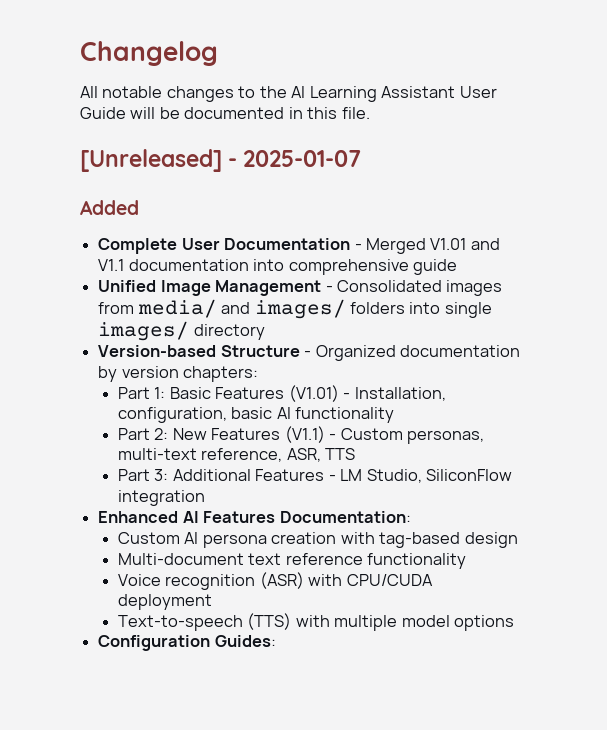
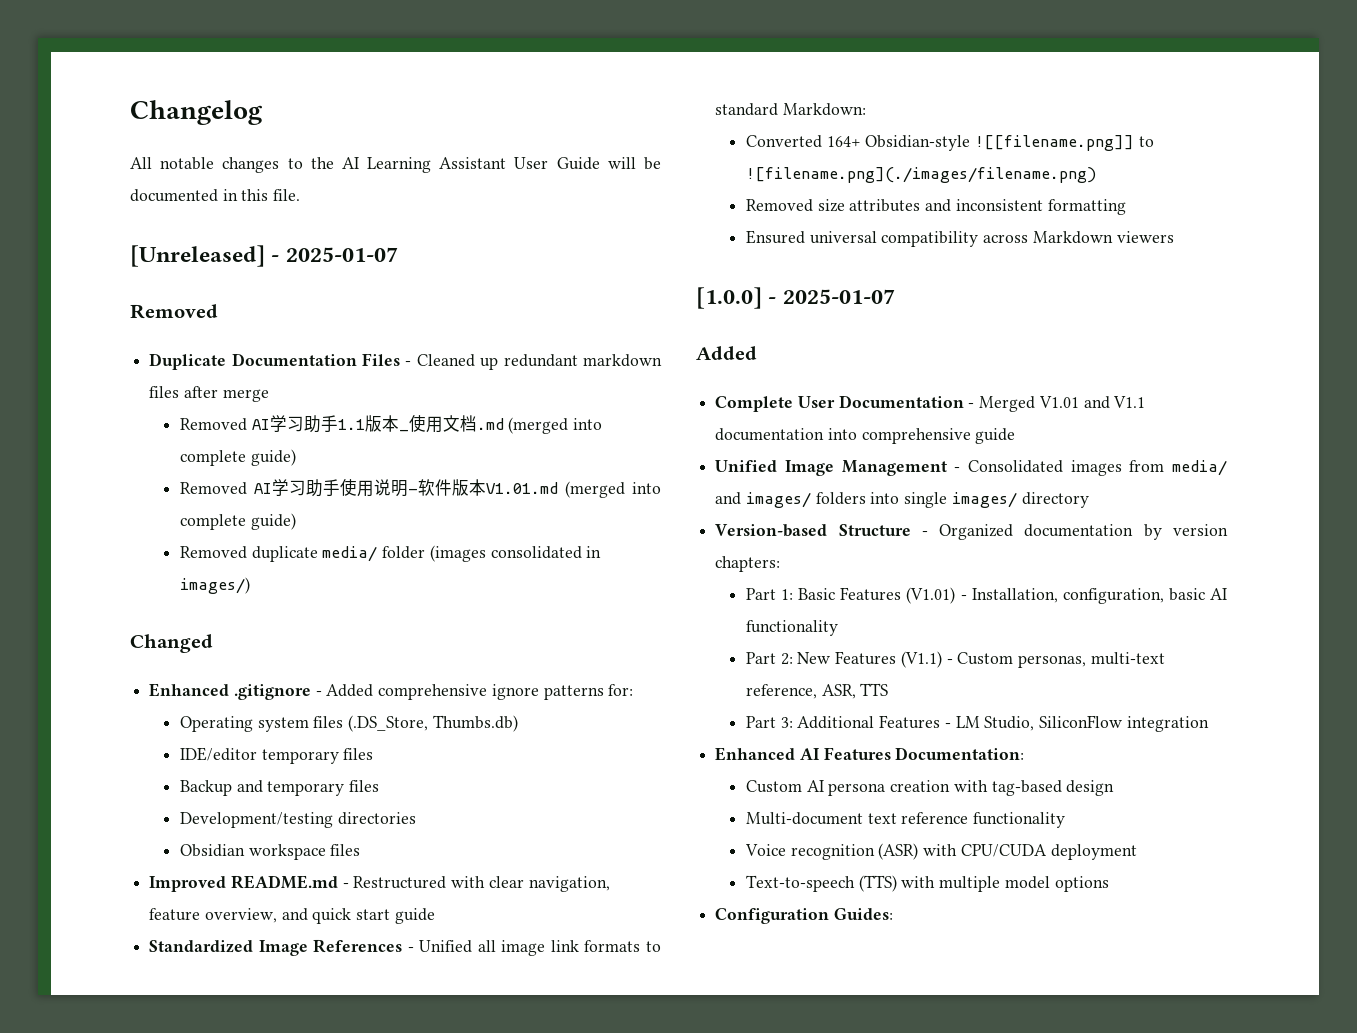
  [Unreleased] - 2025-01-07
+ Removed
+ Duplicate Documentation Files - Cleaned up redundant markdown files after merge
+ Removed AI学习助手1.1版本_使用文档.md (merged into complete guide)
+ Removed AI学习助手使用说明-软件版本V1.01.md (merged into complete guide)
+ Removed duplicate media/ folder (images consolidated in images/)
+ Changed
+ Enhanced .gitignore - Added comprehensive ignore patterns for:
+ Operating system files (.DS_Store, Thumbs.db)
+ IDE/editor temporary files
+ Backup and temporary files
+ Development/testing directories
+ Obsidian workspace files
+ Improved README.md - Restructured with clear navigation, feature overview, and quick start guide
+ Standardized Image References - Unified all image link formats to standard Markdown:
+ Converted 164+ Obsidian-style ![[filename.png]] to ![filename.png](./images/filename.png)
+ Removed size attributes and inconsistent formatting
+ Ensured universal compatibility across Markdown viewers
+ [1.0.0] - 2025-01-07

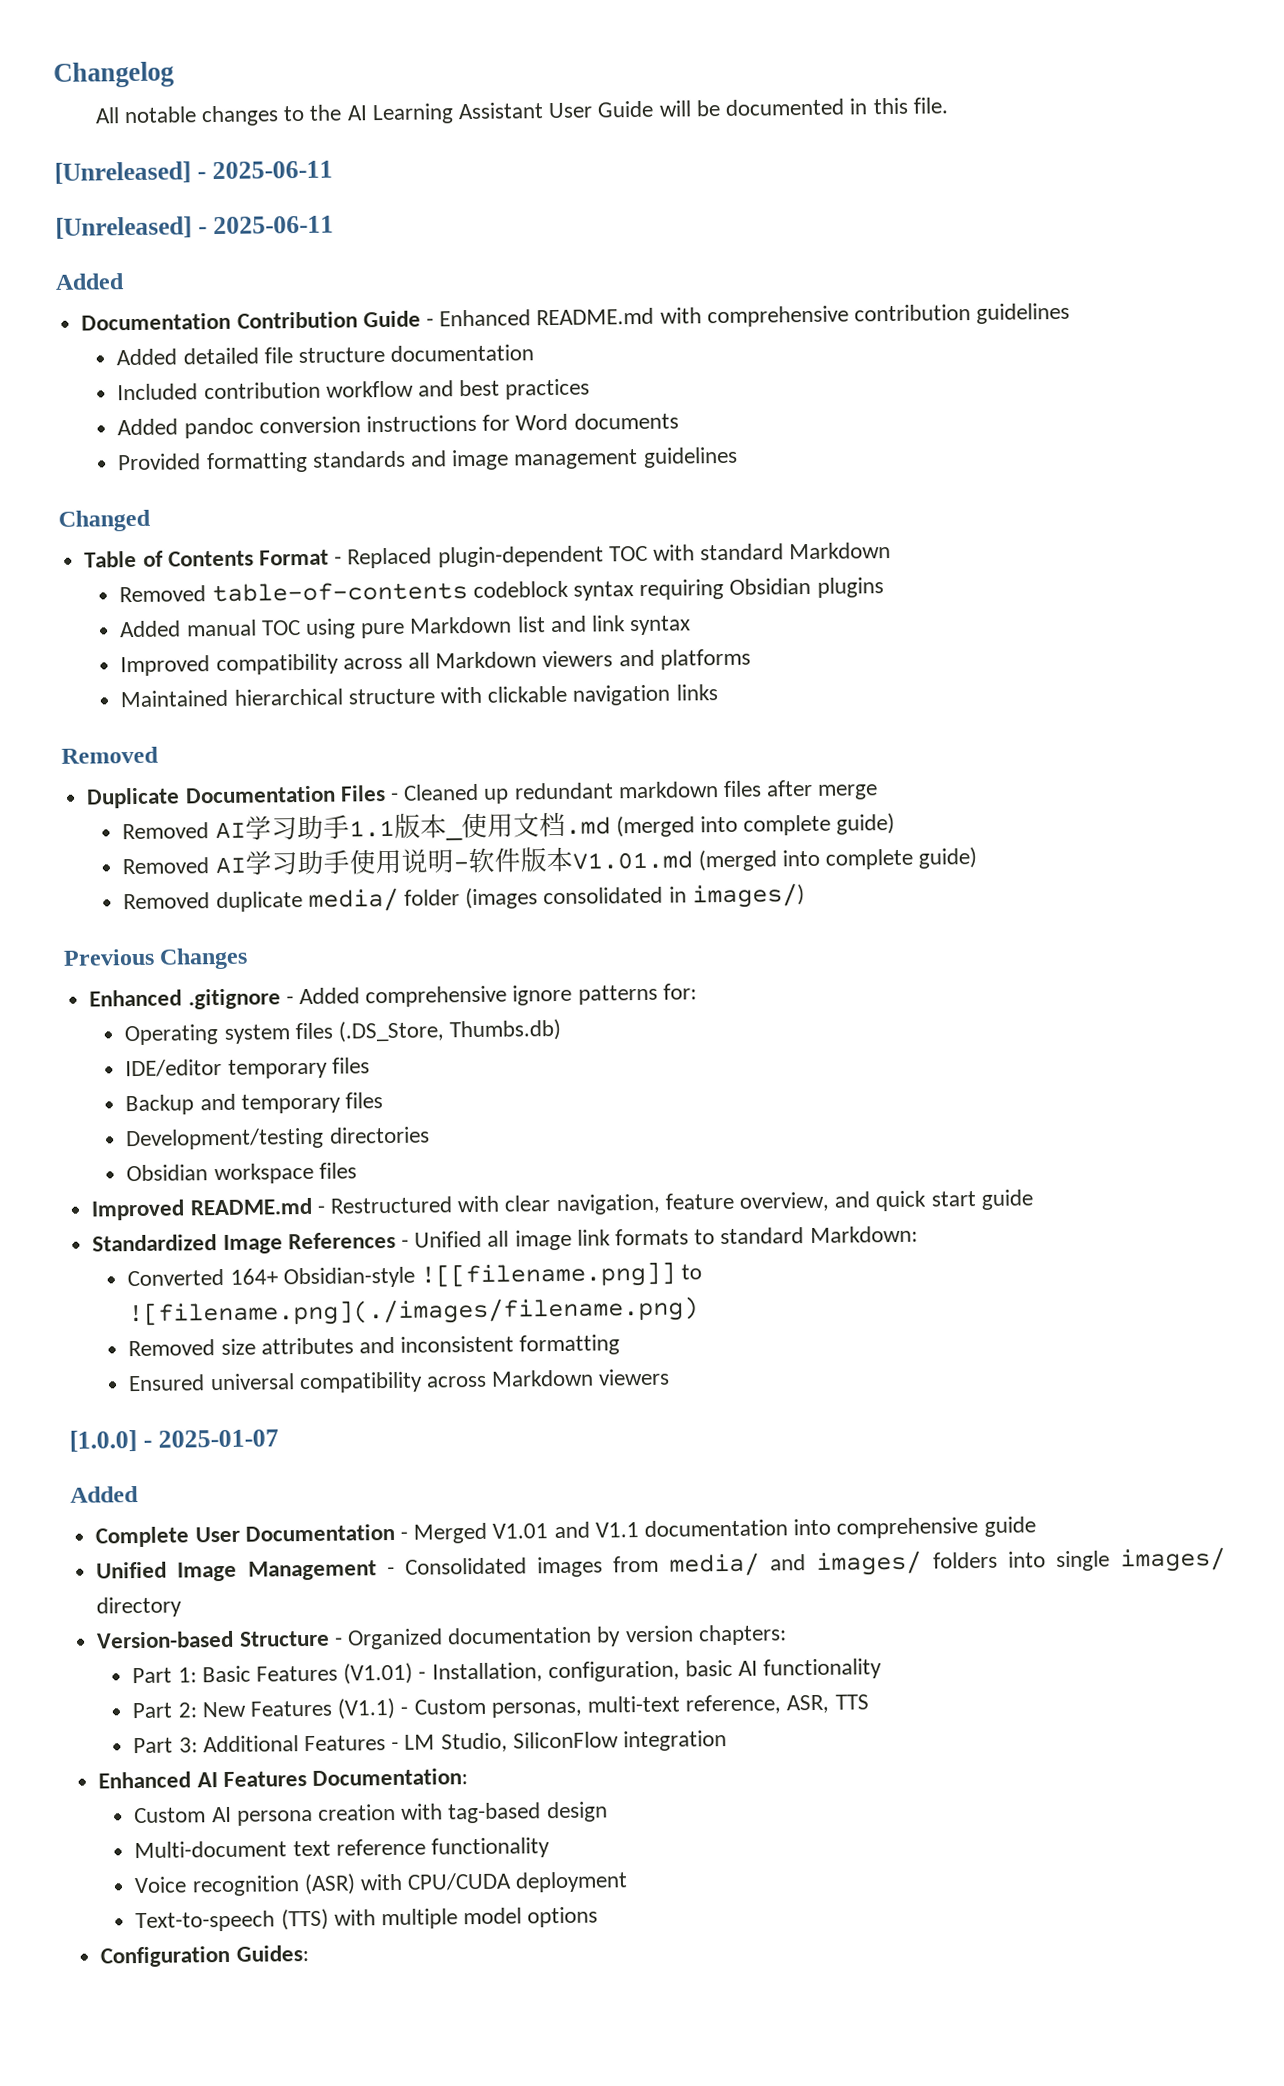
  All notable changes to the AI Learning Assistant User Guide will be documented in this file.
- [Unreleased] - 2025-01-07
+ [Unreleased] - 2025-06-11
+ [Unreleased] - 2025-06-11
+ Added
+ Documentation Contribution Guide - Enhanced README.md with comprehensive contribution guidelines
+ Added detailed file structure documentation
+ Included contribution workflow and best practices
+ Added pandoc conversion instructions for Word documents
+ Provided formatting standards and image management guidelines
+ Changed
+ Table of Contents Format - Replaced plugin-dependent TOC with standard Markdown
+ Removed table-of-contents codeblock syntax requiring Obsidian plugins
+ Added manual TOC using pure Markdown list and link syntax
+ Improved compatibility across all Markdown viewers and platforms
+ Maintained hierarchical structure with clickable navigation links
- Changed
+ Previous Changes

